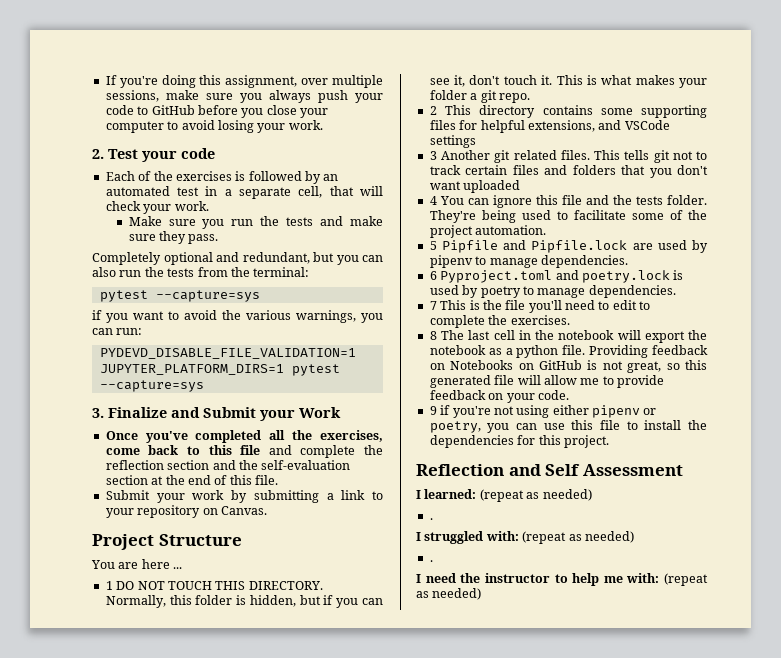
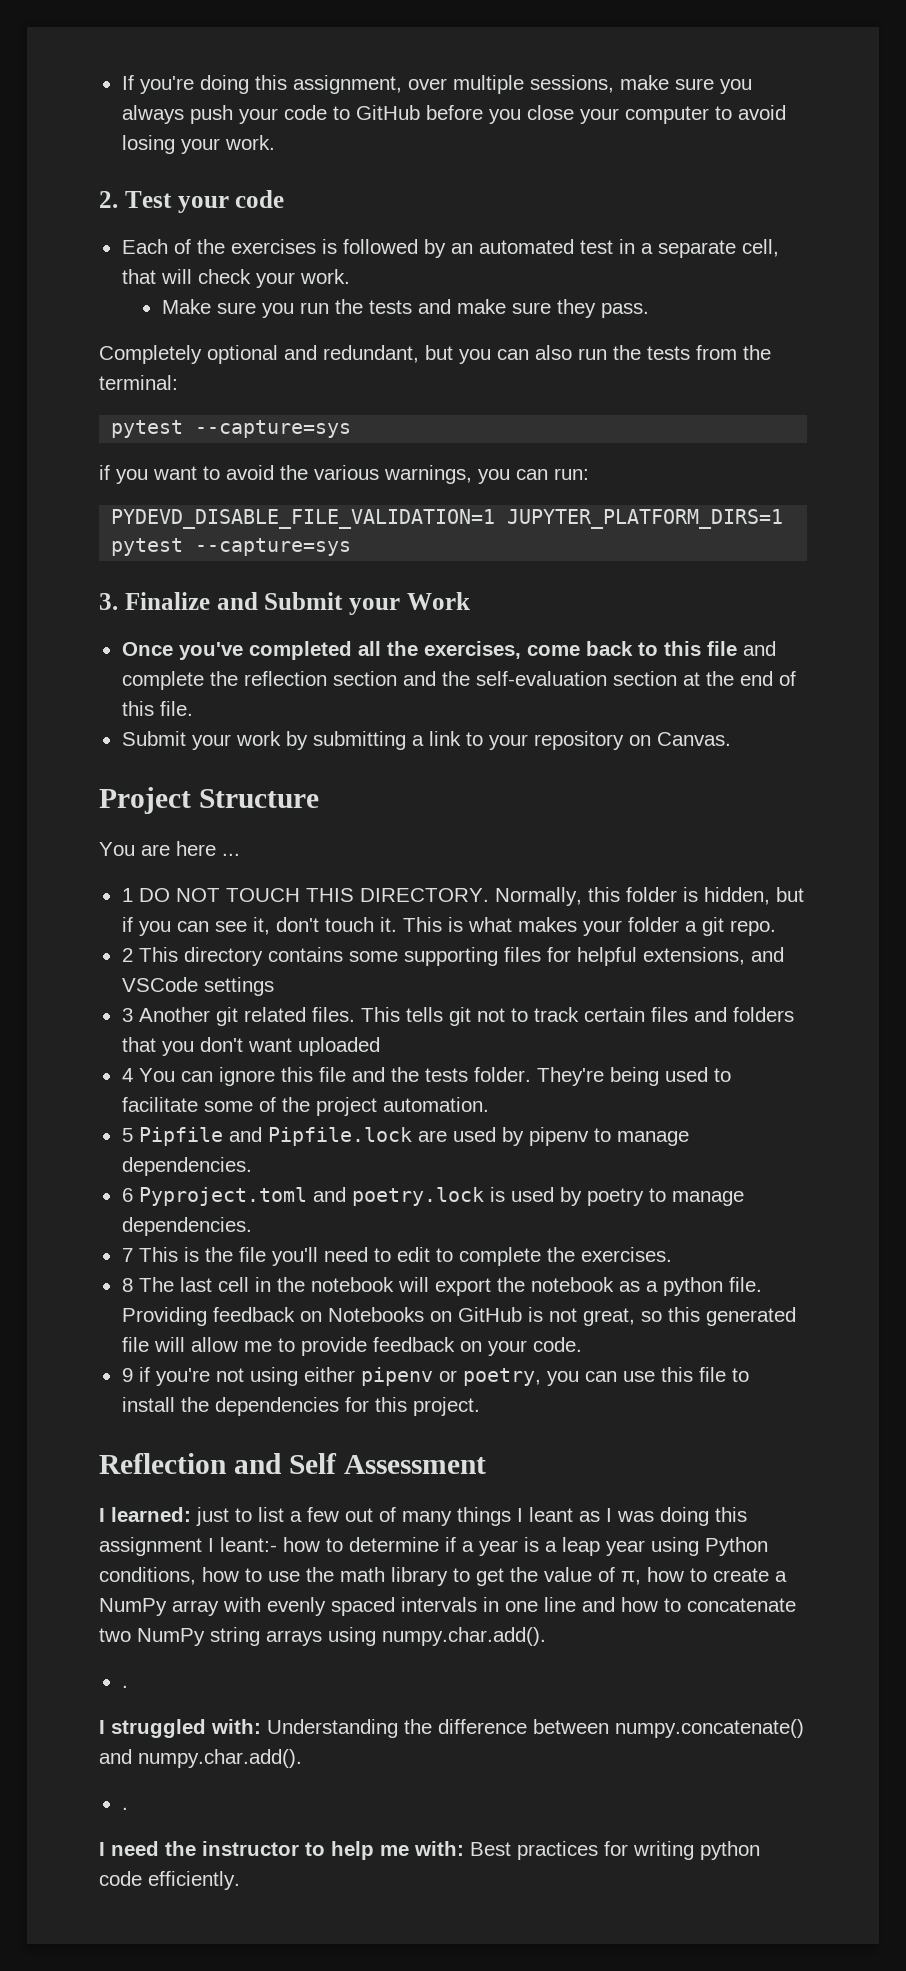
- I learned: (repeat as needed)
+ I learned: just to list a few out of many things I leant as I was doing this assignment I leant:- how to determine if a year is a leap year using Python conditions, how to use the math library to get the value of π, how to create a NumPy array with evenly spaced intervals in one line and how to concatenate two NumPy string arrays using numpy.char.add().
  .
- I struggled with: (repeat as needed)
+ I struggled with: Understanding the difference between numpy.concatenate() and numpy.char.add().
- I need the instructor to help me with: (repeat as needed)
+ I need the instructor to help me with: Best practices for writing python code efficiently.

